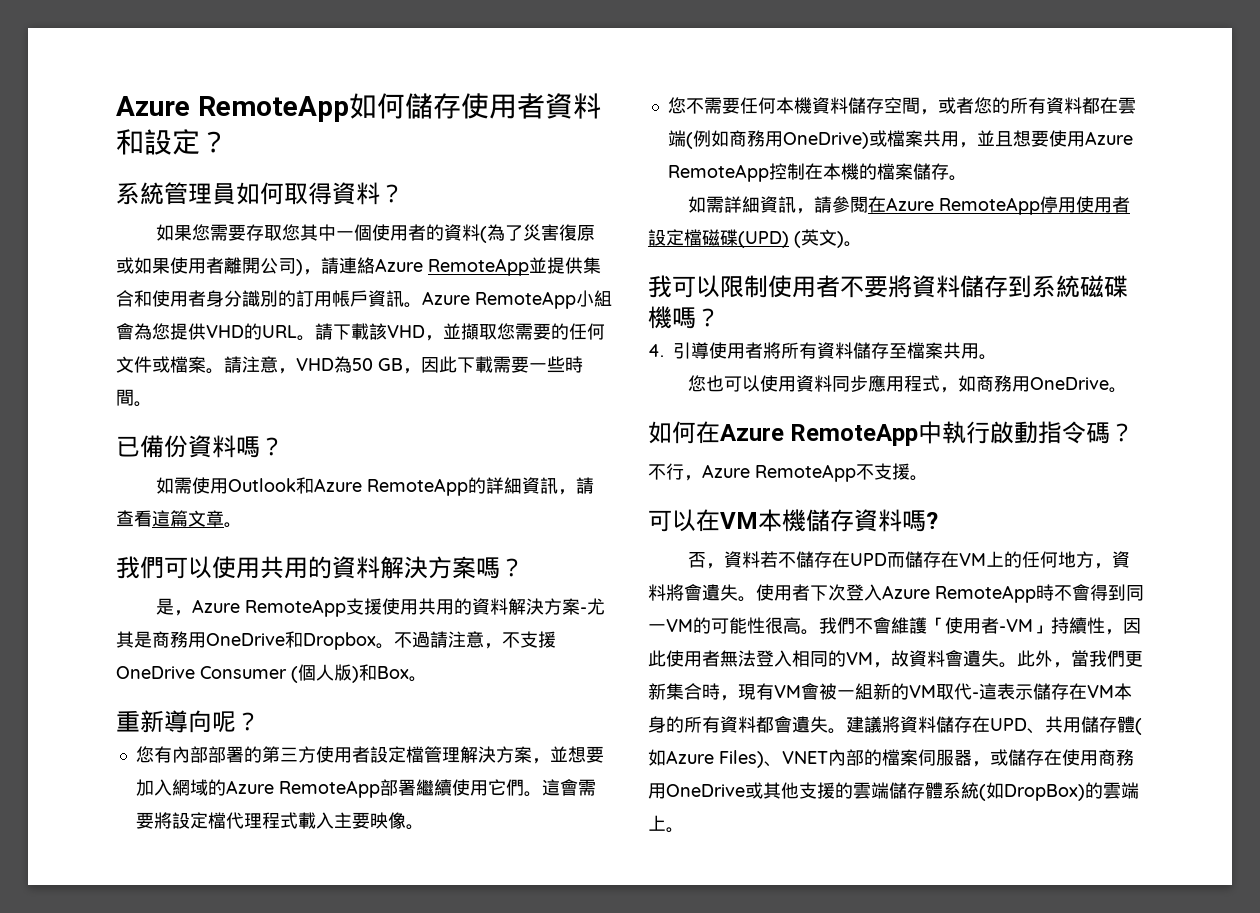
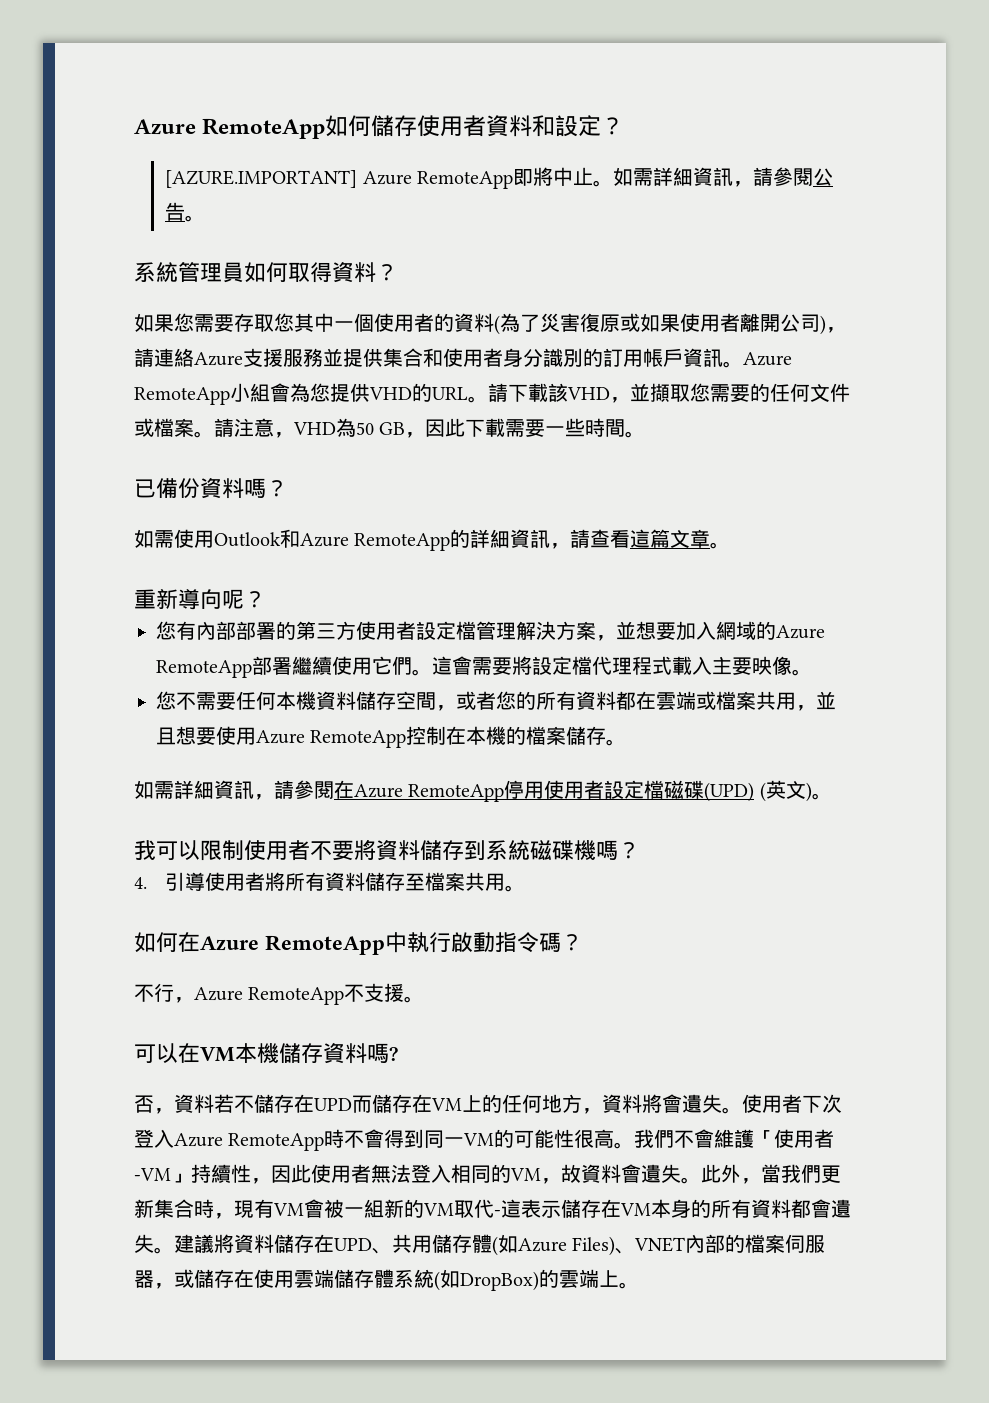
+ [AZURE.IMPORTANT] Azure RemoteApp即將中止。如需詳細資訊，請參閱公告。
- 如果您需要存取您其中一個使用者的資料(為了災害復原或如果使用者離開公司)，請連絡Azure RemoteApp並提供集合和使用者身分識別的訂用帳戶資訊。
+ 如果您需要存取您其中一個使用者的資料(為了災害復原或如果使用者離開公司)，請連絡Azure支援服務並提供集合和使用者身分識別的訂用帳戶資訊。
- 我們可以使用共用的資料解決方案嗎？
- 是，Azure RemoteApp支援使用共用的資料解決方案-尤其是商務用OneDrive和Dropbox。不過請注意，不支援OneDrive Consumer (個人版)和Box。
- 您不需要任何本機資料儲存空間，或者您的所有資料都在雲端(例如商務用OneDrive)或檔案共用，並且想要使用Azure RemoteApp控制在本機的檔案儲存。
+ 您不需要任何本機資料儲存空間，或者您的所有資料都在雲端或檔案共用，並且想要使用Azure RemoteApp控制在本機的檔案儲存。
- 您也可以使用資料同步應用程式，如商務用OneDrive。
- 建議將資料儲存在UPD、共用儲存體(如Azure Files)、VNET內部的檔案伺服器，或儲存在使用商務用OneDrive或其他支援的雲端儲存體系統(如DropBox)的雲端上。
+ 建議將資料儲存在UPD、共用儲存體(如Azure Files)、VNET內部的檔案伺服器，或儲存在使用雲端儲存體系統(如DropBox)的雲端上。

